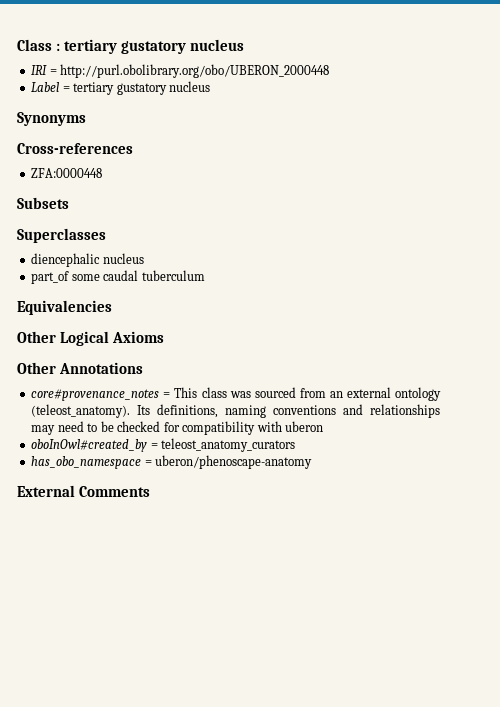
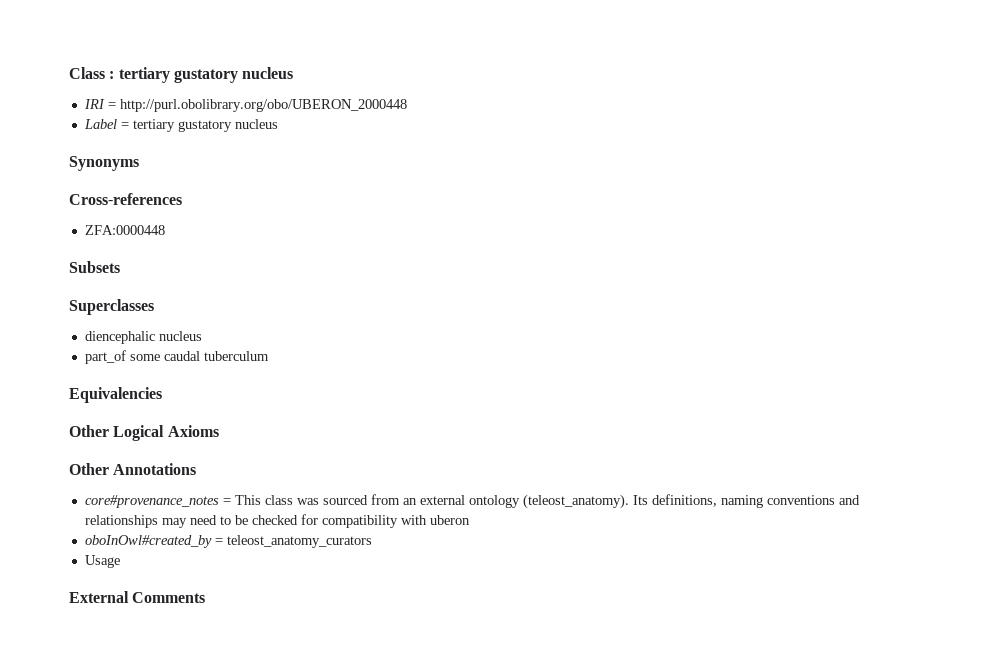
- has_obo_namespace = uberon/phenoscape-anatomy
+ Usage

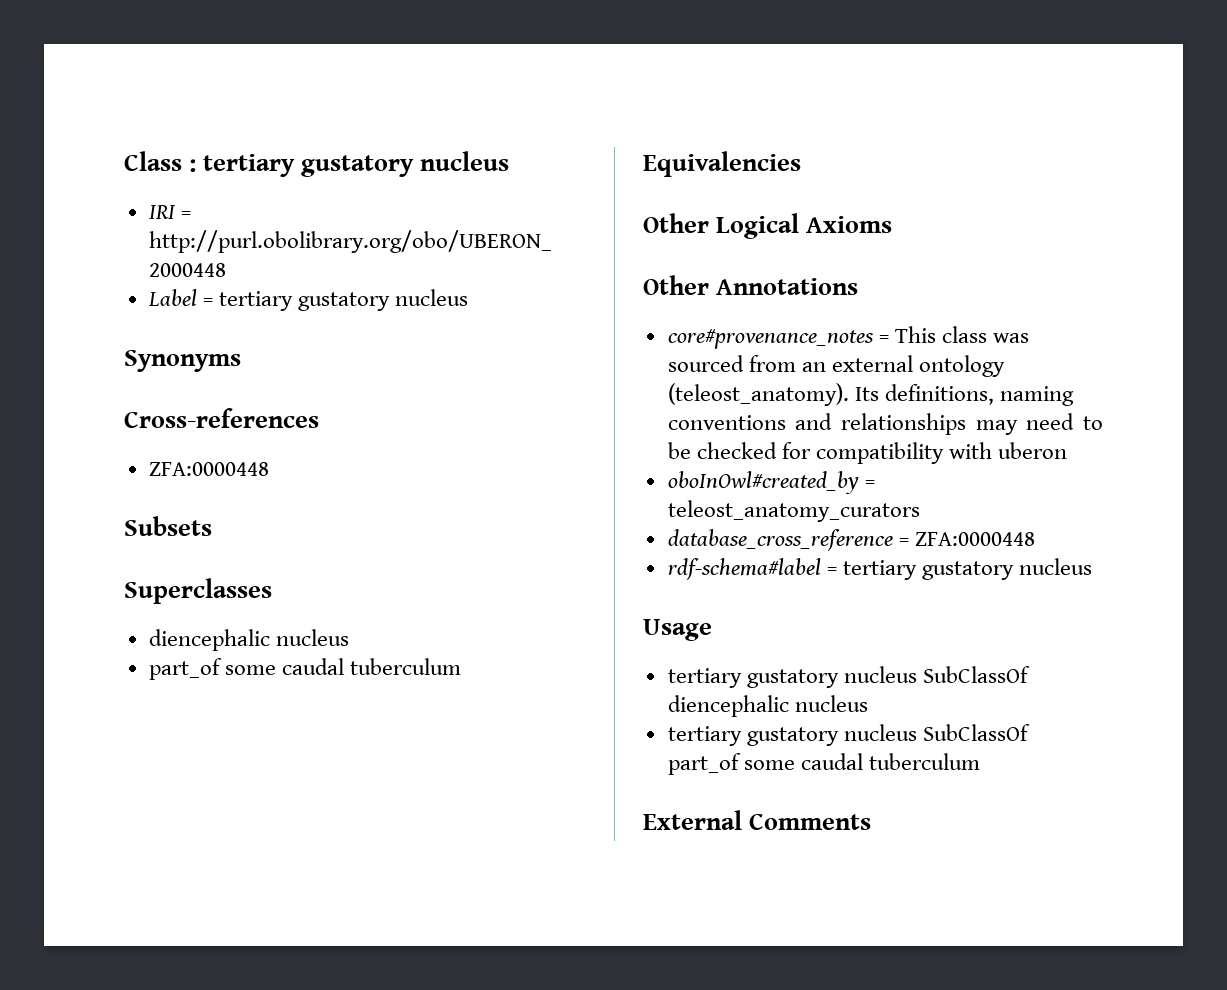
+ database_cross_reference = ZFA:0000448
+ rdf-schema#label = tertiary gustatory nucleus
  Usage
+ tertiary gustatory nucleus SubClassOf diencephalic nucleus
+ tertiary gustatory nucleus SubClassOf part_of some caudal tuberculum

